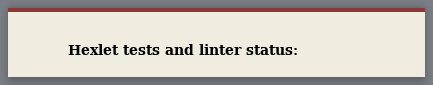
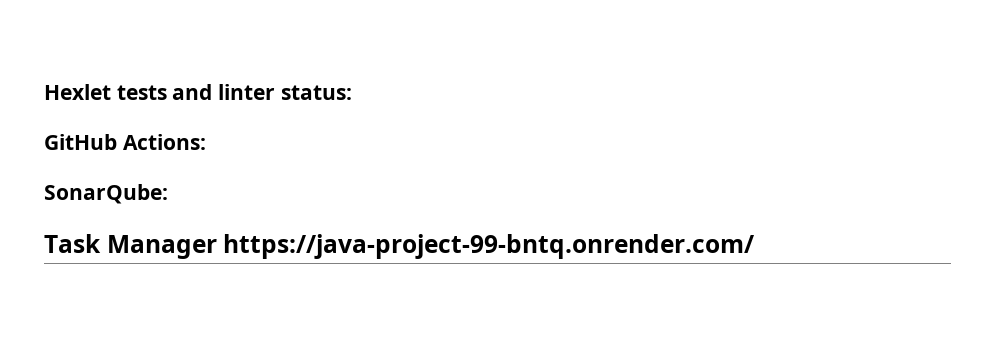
+ GitHub Actions:
+ SonarQube:
+ Task Manager https://java-project-99-bntq.onrender.com/

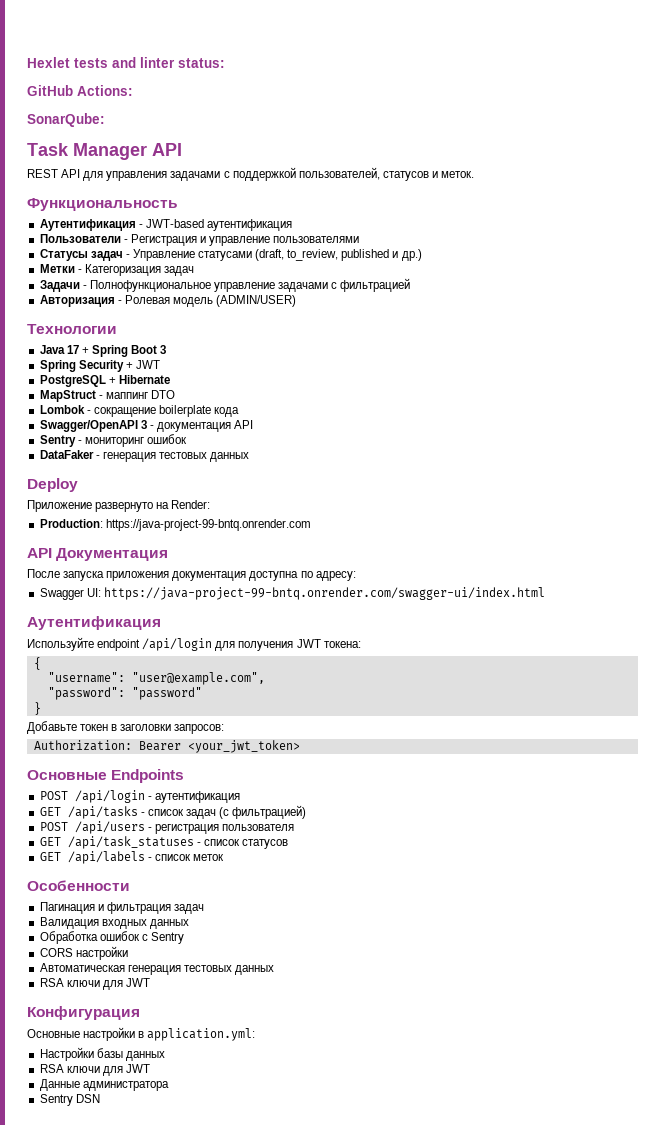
- Task Manager https://java-project-99-bntq.onrender.com/
+ Task Manager API
+ REST API для управления задачами с поддержкой пользователей, статусов и меток.
+ Функциональность
+ Аутентификация - JWT-based аутентификация
+ Пользователи - Регистрация и управление пользователями
+ Статусы задач - Управление статусами (draft, to_review, published и др.)
+ Метки - Категоризация задач
+ Задачи - Полнофункциональное управление задачами с фильтрацией
+ Авторизация - Ролевая модель (ADMIN/USER)
+ Технологии
+ Java 17 + Spring Boot 3
+ Spring Security + JWT
+ PostgreSQL + Hibernate
+ MapStruct - маппинг DTO
+ Lombok - сокращение boilerplate кода
+ Swagger/OpenAPI 3 - документация API
+ Sentry - мониторинг ошибок
+ DataFaker - генерация тестовых данных
+ Deploy
+ Приложение развернуто на Render:
+ Production: https://java-project-99-bntq.onrender.com
+ API Документация
+ После запуска приложения документация доступна по адресу:
+ Swagger UI: https://java-project-99-bntq.onrender.com/swagger-ui/index.html
+ Аутентификация
+ Используйте endpoint /api/login для получения JWT токена:
+ {
+ "username": "user@example.com",
+ "password": "password"
+ }
+ Добавьте токен в заголовки запросов:
+ Authorization: Bearer <your_jwt_token>
+ Основные Endpoints
+ POST /api/login - аутентификация
+ GET /api/tasks - список задач (с фильтрацией)
+ POST /api/users - регистрация пользователя
+ GET /api/task_statuses - список статусов
+ GET /api/labels - список меток
+ Особенности
+ Пагинация и фильтрация задач
+ Валидация входных данных
+ Обработка ошибок с Sentry
+ CORS настройки
+ Автоматическая генерация тестовых данных
+ RSA ключи для JWT
+ Конфигурация
+ Основные настройки в application.yml:
+ Настройки базы данных
+ RSA ключи для JWT
+ Данные администратора
+ Sentry DSN

